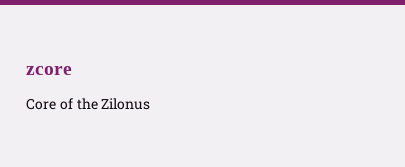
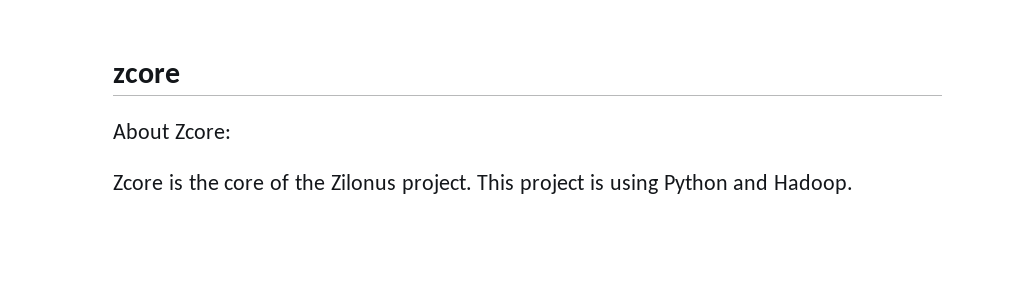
- Core of the Zilonus
+ About Zcore:
+ Zcore is the core of the Zilonus project. This project is using Python and Hadoop.

